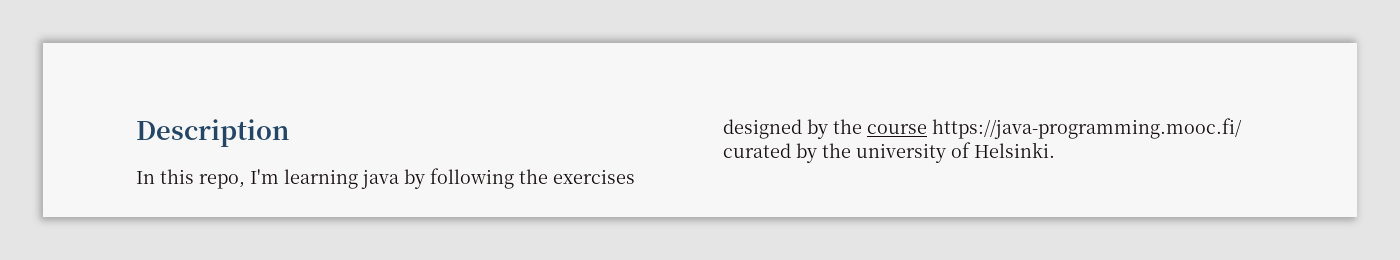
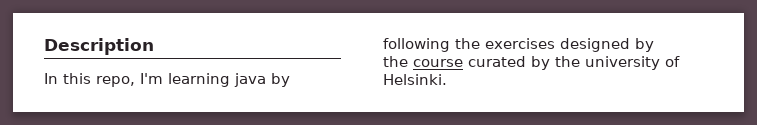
- In this repo, I'm learning java by following the exercises designed by the course https://java-programming.mooc.fi/ curated by the university of Helsinki.
+ In this repo, I'm learning java by following the exercises designed by the course curated by the university of Helsinki.

